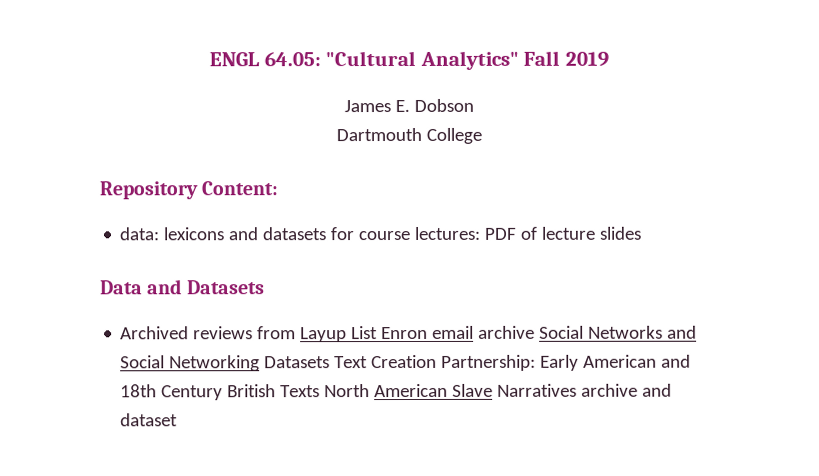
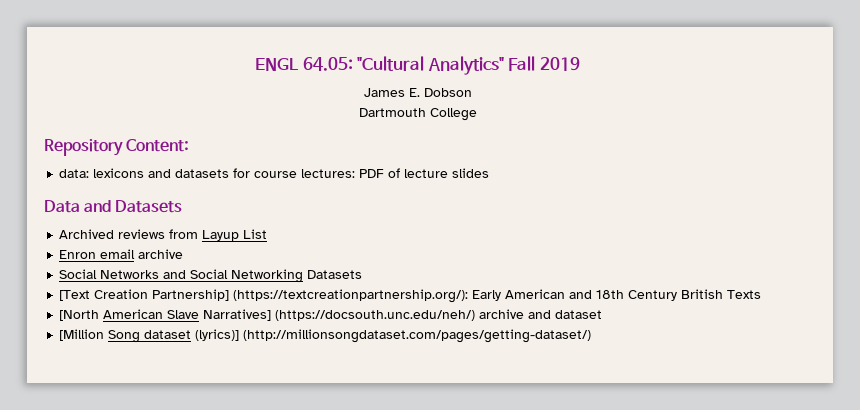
- Archived reviews from Layup List Enron email archive Social Networks and Social Networking Datasets Text Creation Partnership: Early American and 18th Century British Texts North American Slave Narratives archive and dataset
+ Archived reviews from Layup List
+ Enron email archive
+ Social Networks and Social Networking Datasets
+ [Text Creation Partnership] (https://textcreationpartnership.org/): Early American and 18th Century British Texts
+ [North American Slave Narratives] (https://docsouth.unc.edu/neh/) archive and dataset
+ [Million Song dataset (lyrics)] (http://millionsongdataset.com/pages/getting-dataset/)

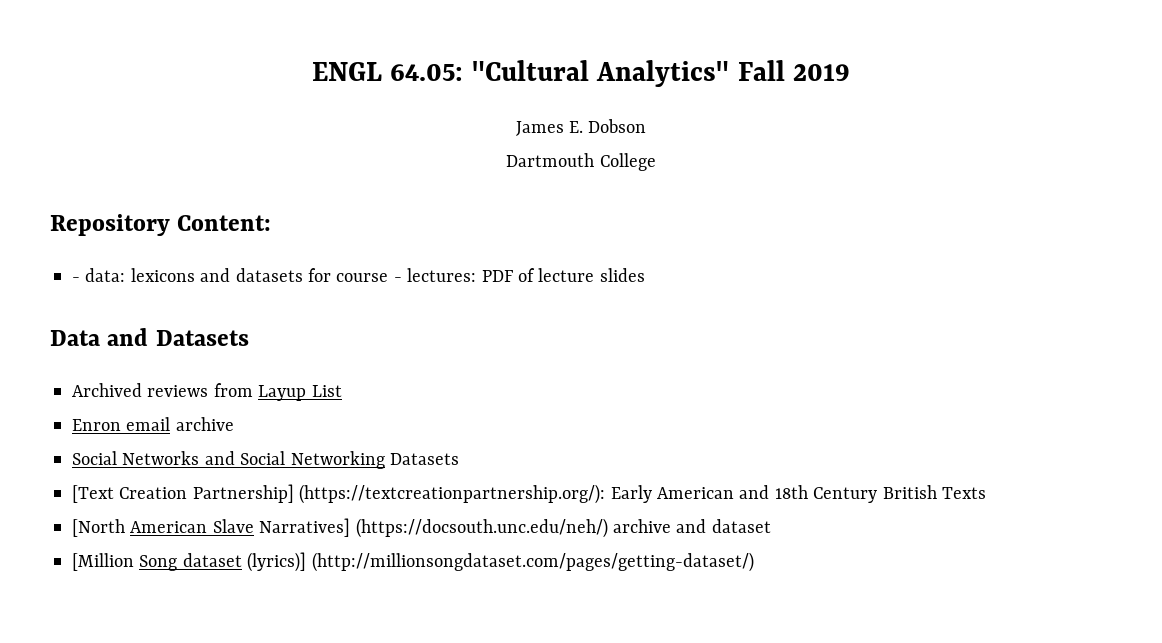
- data: lexicons and datasets for course lectures: PDF of lecture slides
+ - data: lexicons and datasets for course - lectures: PDF of lecture slides

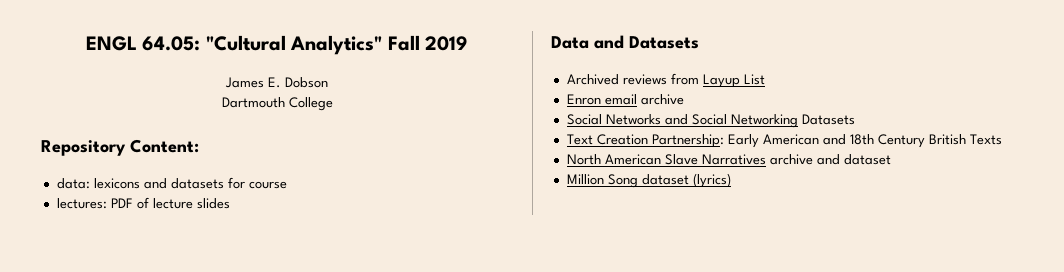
- - data: lexicons and datasets for course - lectures: PDF of lecture slides
+ data: lexicons and datasets for course
+ lectures: PDF of lecture slides
- [Text Creation Partnership] (https://textcreationpartnership.org/): Early American and 18th Century British Texts
+ Text Creation Partnership: Early American and 18th Century British Texts
- [North American Slave Narratives] (https://docsouth.unc.edu/neh/) archive and dataset
+ North American Slave Narratives archive and dataset
- [Million Song dataset (lyrics)] (http://millionsongdataset.com/pages/getting-dataset/)
+ Million Song dataset (lyrics)

